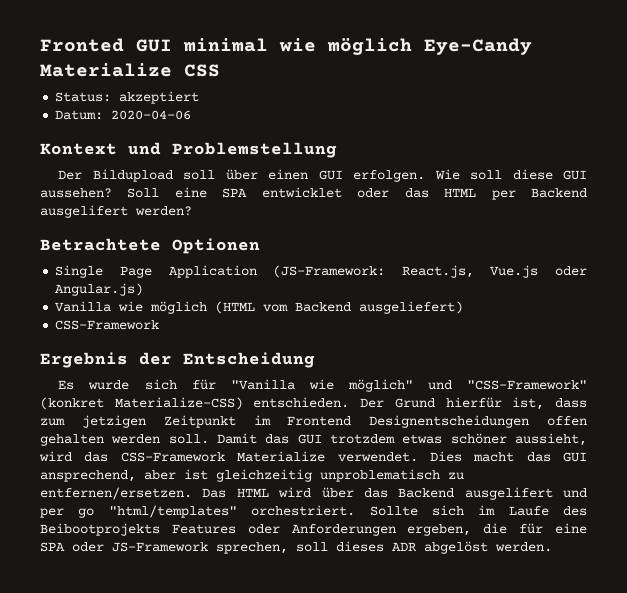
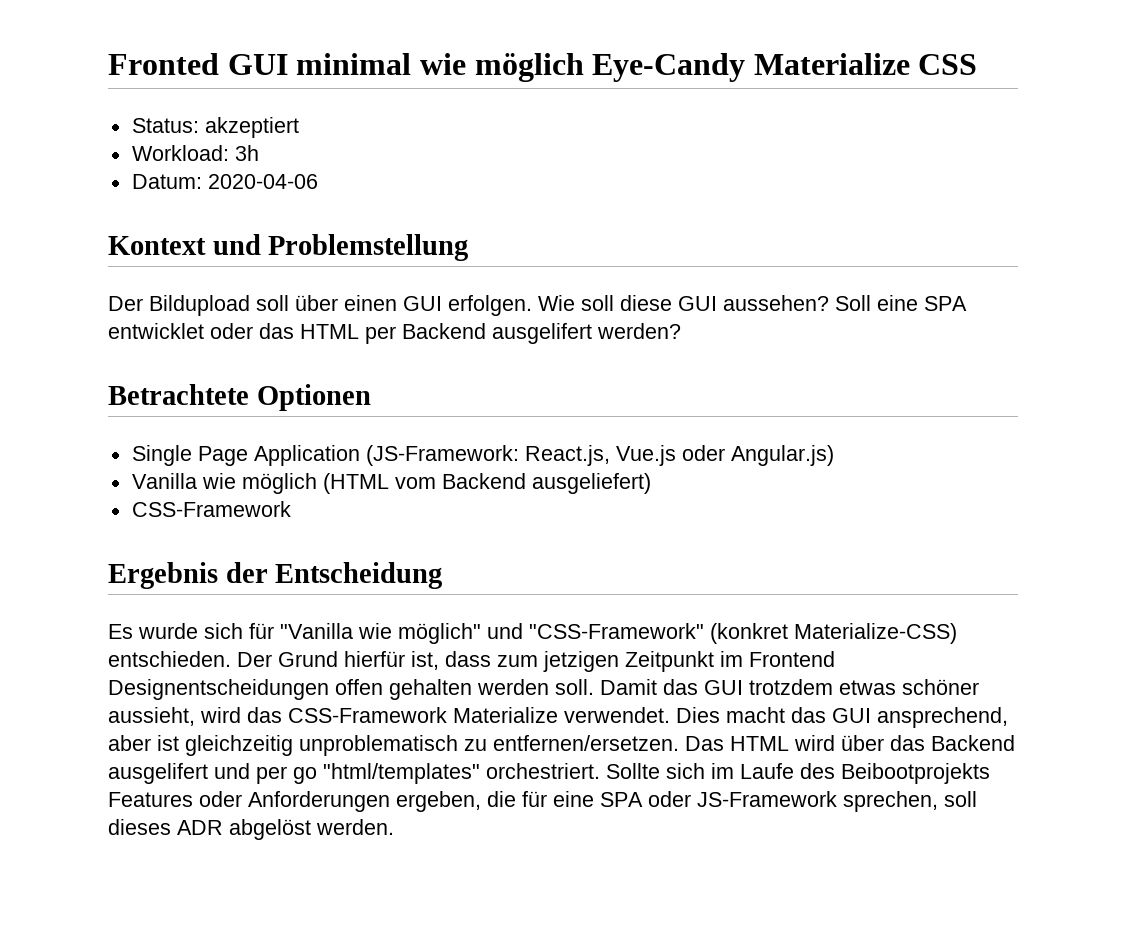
+ Workload: 3h

